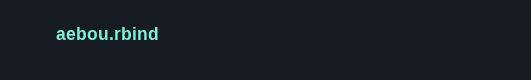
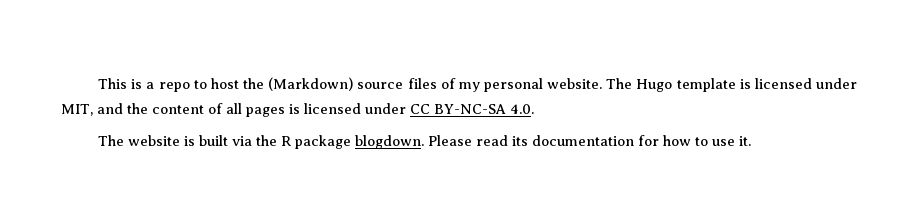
- aebou.rbind
+ This is a repo to host the (Markdown) source files of my personal website. The Hugo template is licensed under MIT, and the content of all pages is licensed under CC BY-NC-SA 4.0.
+ The website is built via the R package blogdown. Please read its documentation for how to use it.

